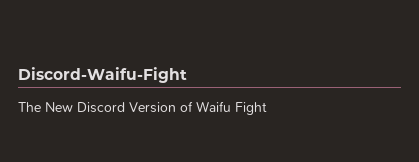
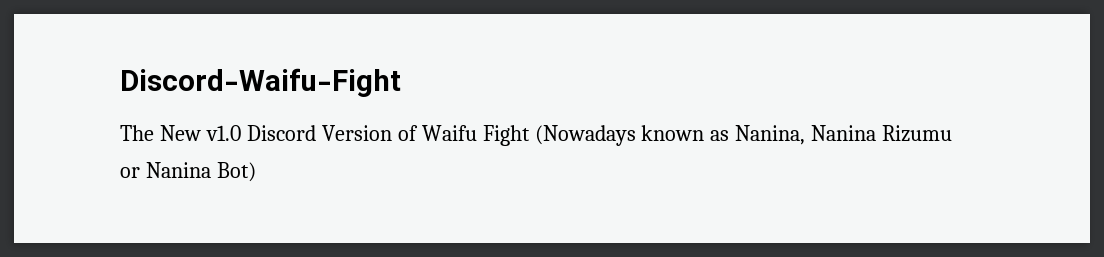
- The New Discord Version of Waifu Fight
+ The New v1.0 Discord Version of Waifu Fight (Nowadays known as Nanina, Nanina Rizumu or Nanina Bot)

